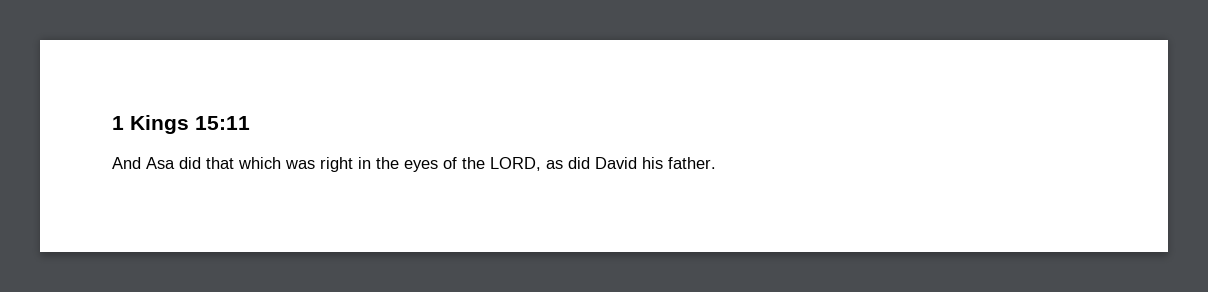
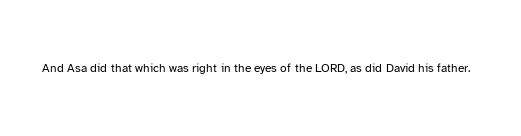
- 1 Kings 15:11

